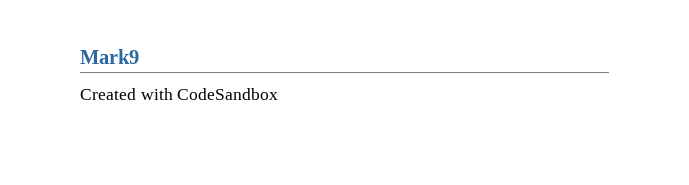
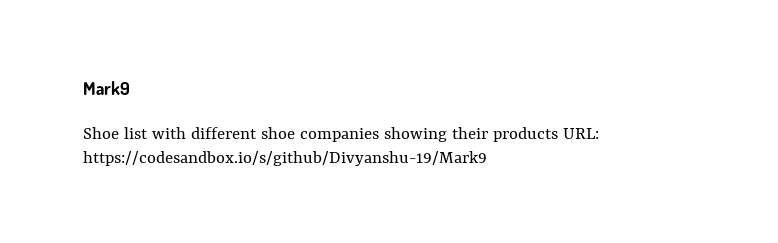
- Created with CodeSandbox
+ Shoe list with different shoe companies showing their products URL: https://codesandbox.io/s/github/Divyanshu-19/Mark9

